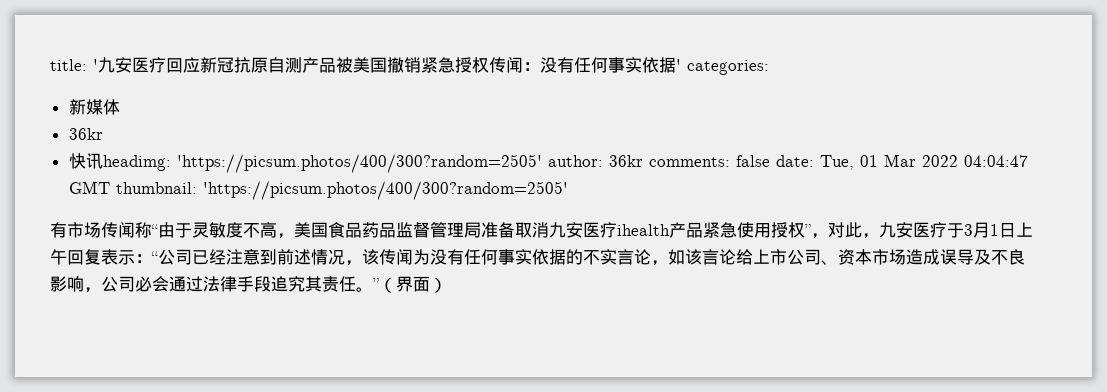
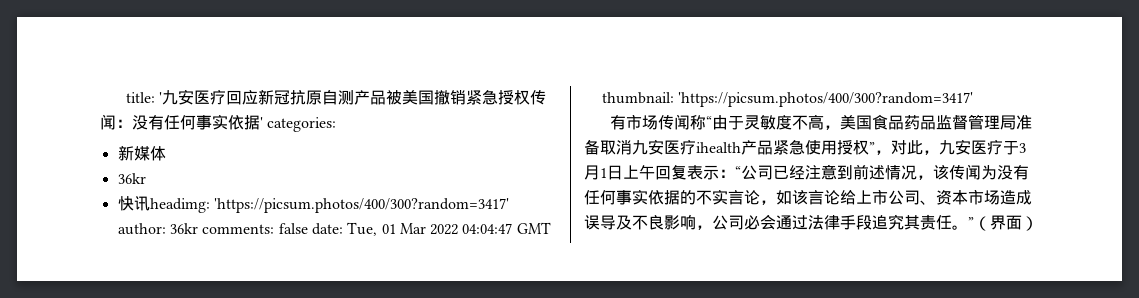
- 快讯headimg: 'https://picsum.photos/400/300?random=2505' author: 36kr comments: false date: Tue, 01 Mar 2022 04:04:47 GMT thumbnail: 'https://picsum.photos/400/300?random=2505'
+ 快讯headimg: 'https://picsum.photos/400/300?random=3417' author: 36kr comments: false date: Tue, 01 Mar 2022 04:04:47 GMT thumbnail: 'https://picsum.photos/400/300?random=3417'

